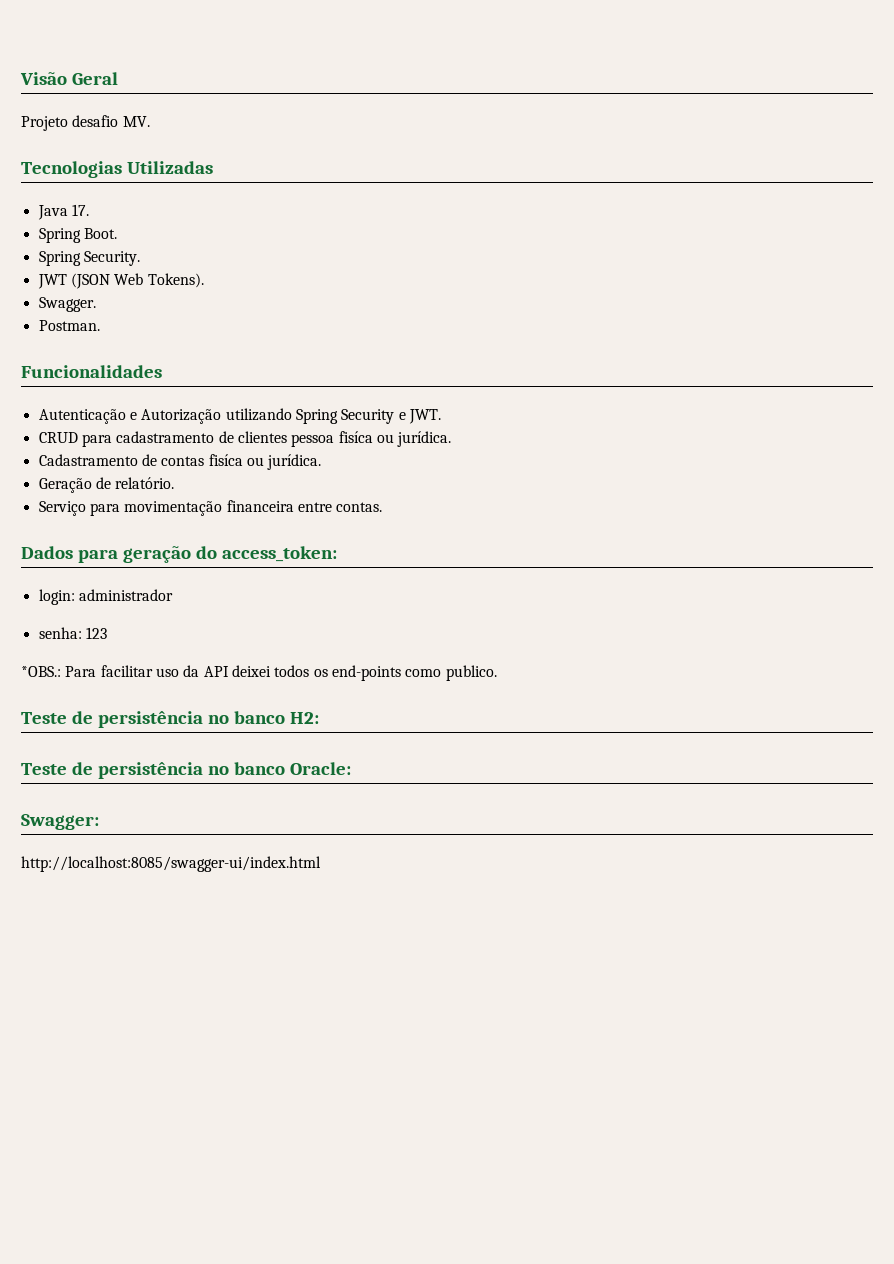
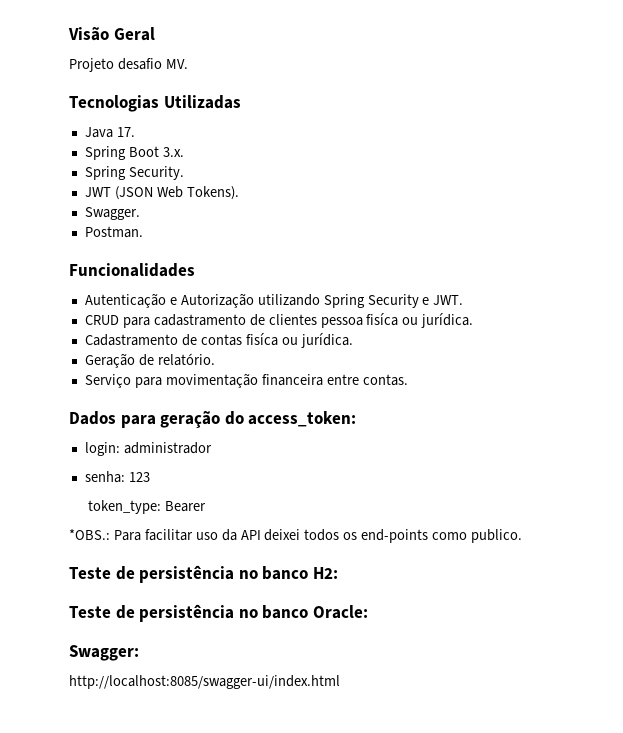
- Spring Boot.
+ Spring Boot 3.x.
+ token_type: Bearer

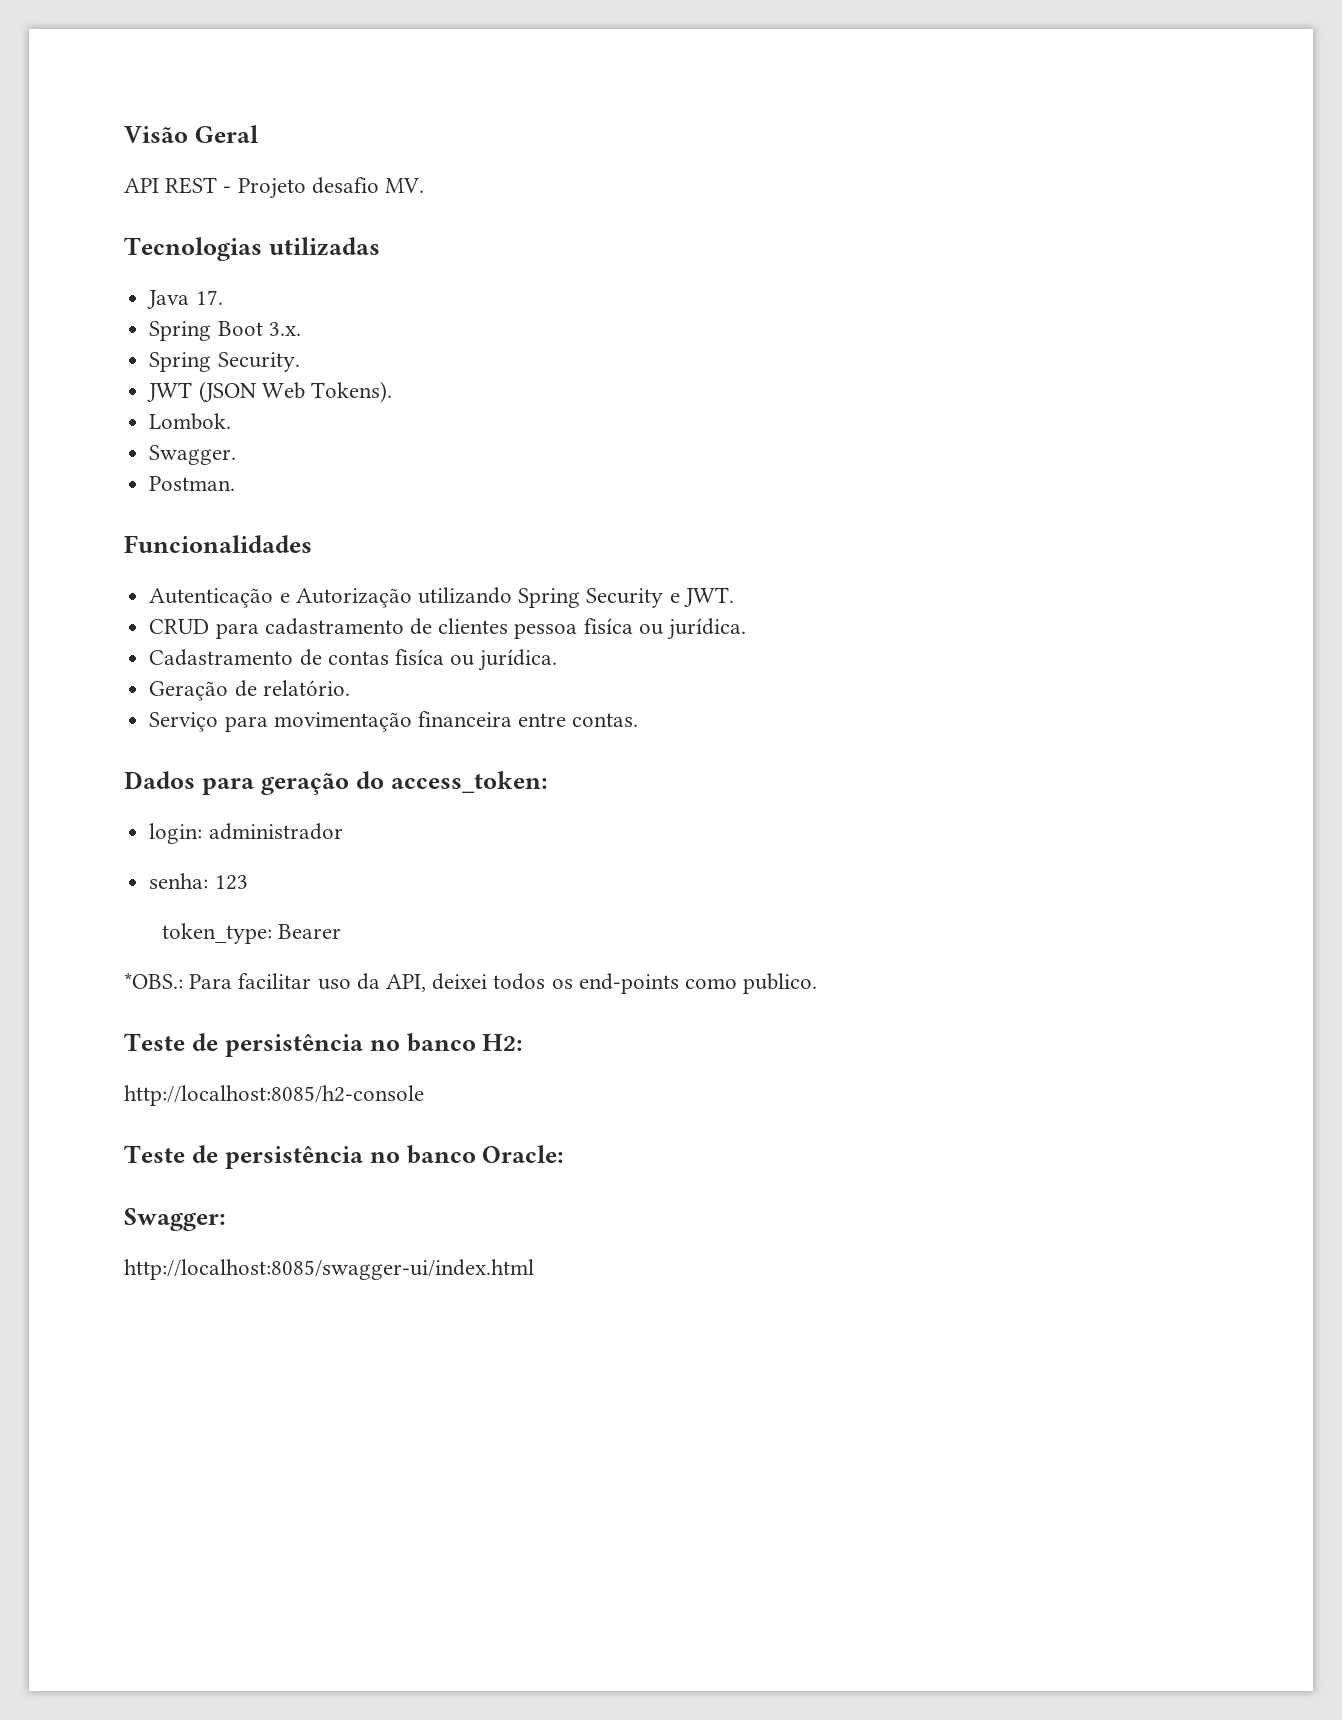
- Projeto desafio MV.
+ API REST - Projeto desafio MV.
- Tecnologias Utilizadas
+ Tecnologias utilizadas
+ Lombok.
- *OBS.: Para facilitar uso da API deixei todos os end-points como publico.
+ *OBS.: Para facilitar uso da API, deixei todos os end-points como publico.
+ http://localhost:8085/h2-console

